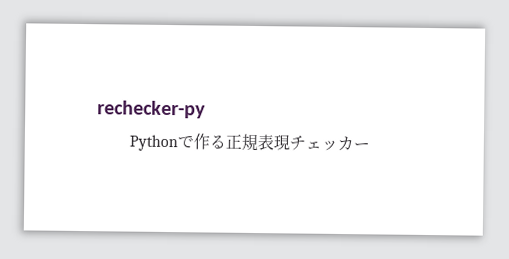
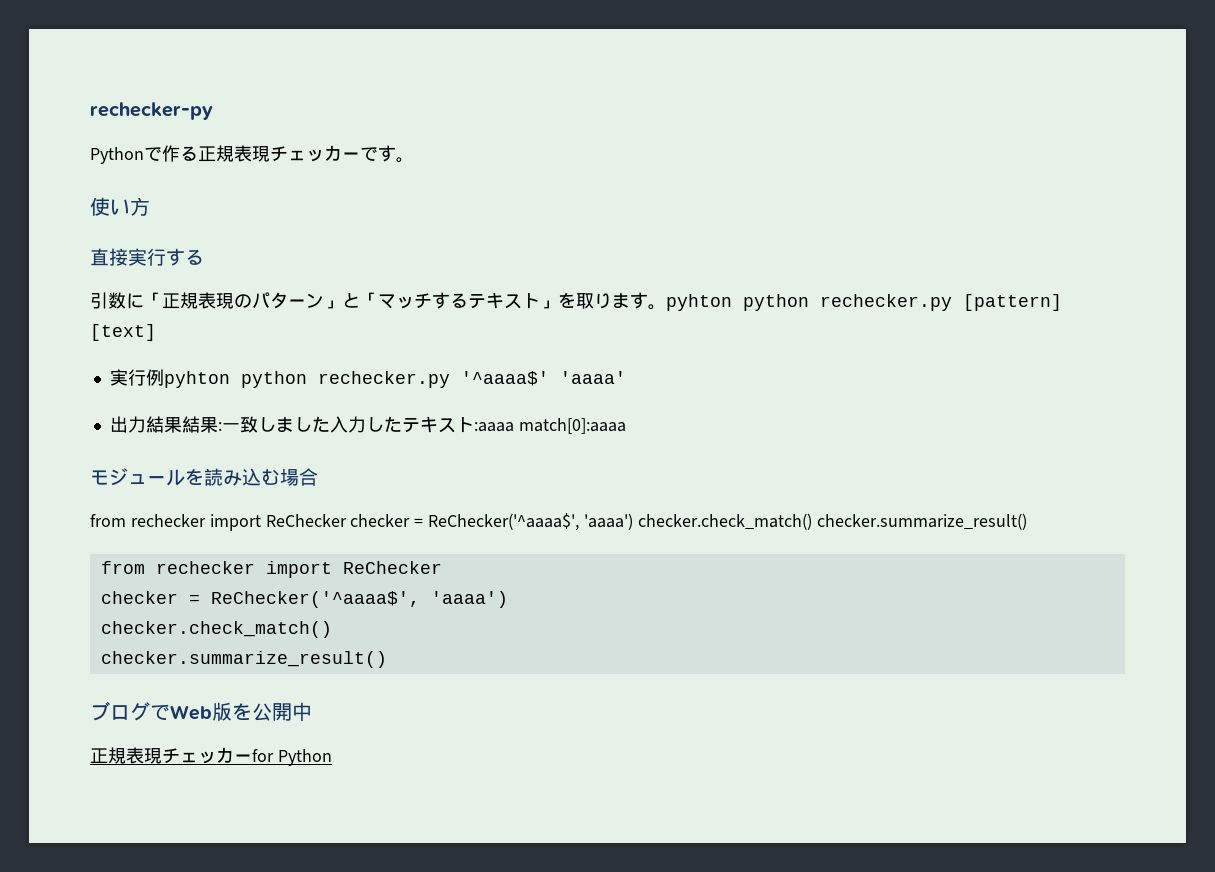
- Pythonで作る正規表現チェッカー
+ Pythonで作る正規表現チェッカーです。
+ 使い方
+ 直接実行する
+ 引数に「正規表現のパターン」と「マッチするテキスト」を取ります。pyhton python rechecker.py [pattern] [text]
+ 実行例pyhton python rechecker.py '^aaaa$' 'aaaa'
+ 出力結果結果:一致しました入力したテキスト:aaaa match[0]:aaaa
+ モジュールを読み込む場合
+ from rechecker import ReChecker checker = ReChecker('^aaaa$', 'aaaa') checker.check_match() checker.summarize_result()
+ from rechecker import ReChecker
+ checker = ReChecker('^aaaa$', 'aaaa')
+ checker.check_match()
+ checker.summarize_result()
+ ブログでWeb版を公開中
+ 正規表現チェッカーfor Python

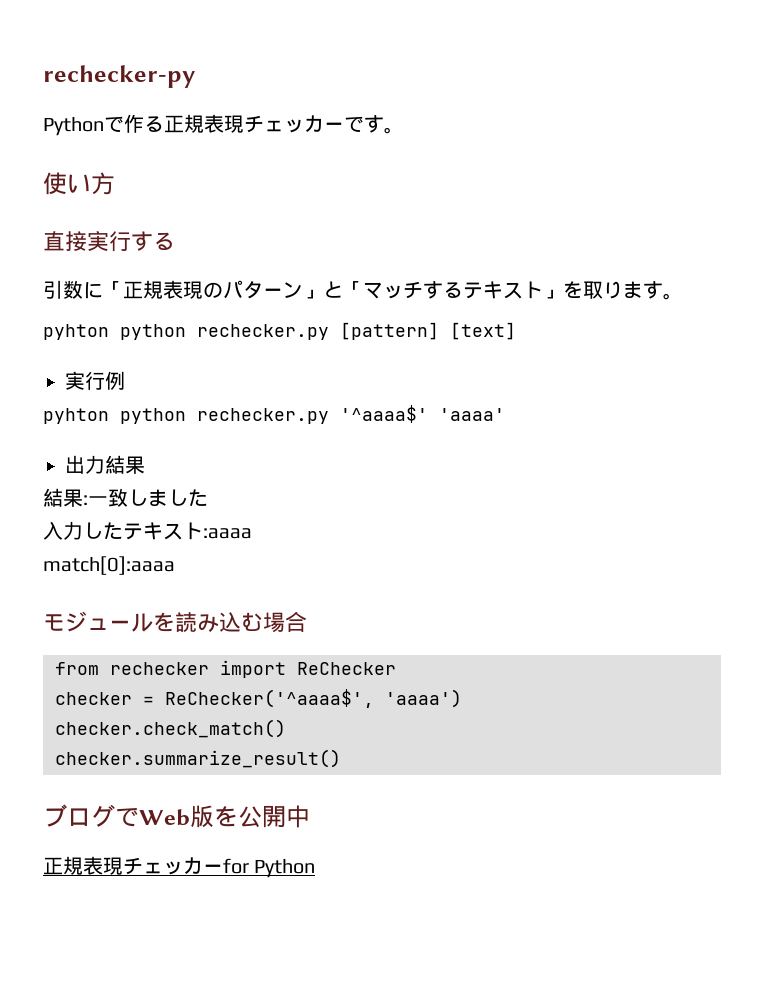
- 引数に「正規表現のパターン」と「マッチするテキスト」を取ります。pyhton python rechecker.py [pattern] [text]
+ 引数に「正規表現のパターン」と「マッチするテキスト」を取ります。
+ pyhton python rechecker.py [pattern] [text]
- 実行例pyhton python rechecker.py '^aaaa$' 'aaaa'
+ 実行例
+ pyhton python rechecker.py '^aaaa$' 'aaaa'
- 出力結果結果:一致しました入力したテキスト:aaaa match[0]:aaaa
+ 出力結果
+ 結果:一致しました
+ 入力したテキスト:aaaa
+ match[0]:aaaa
- from rechecker import ReChecker checker = ReChecker('^aaaa$', 'aaaa') checker.check_match() checker.summarize_result()

